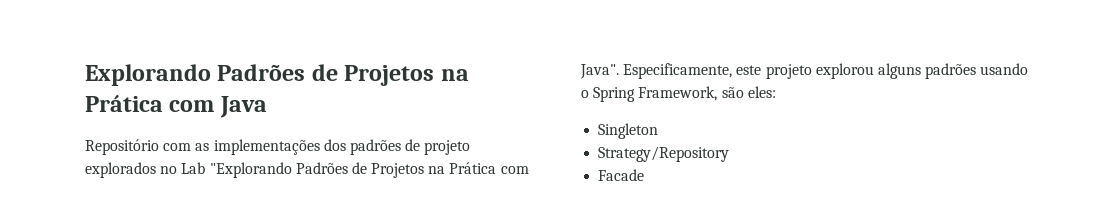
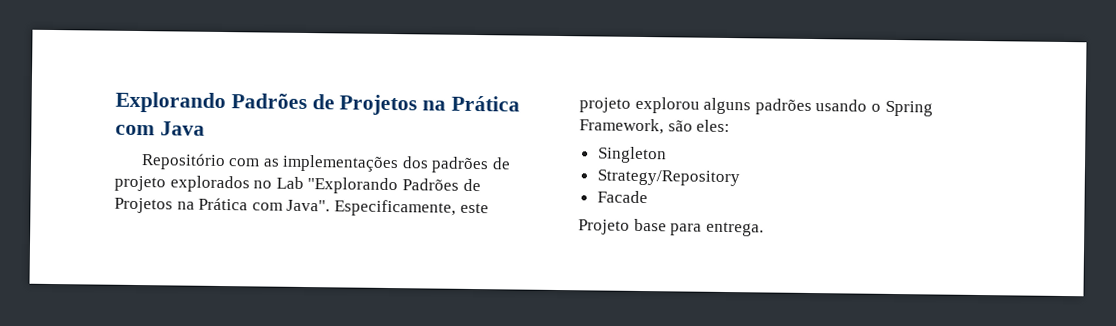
+ Projeto base para entrega.

